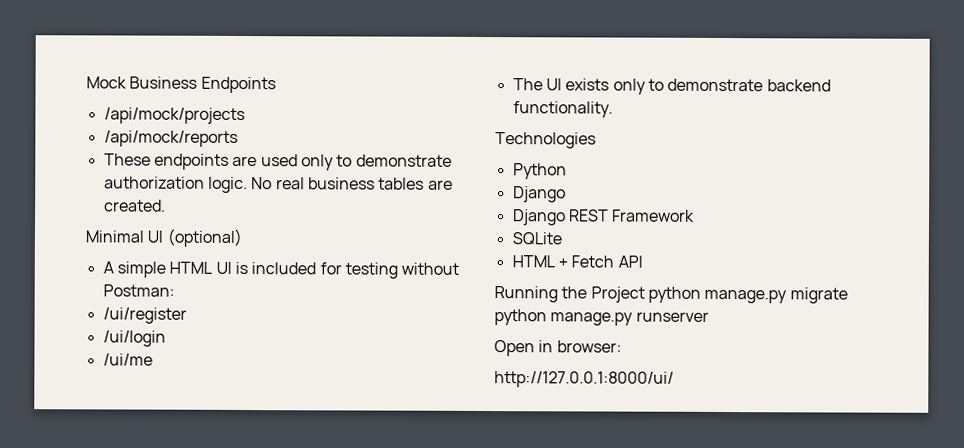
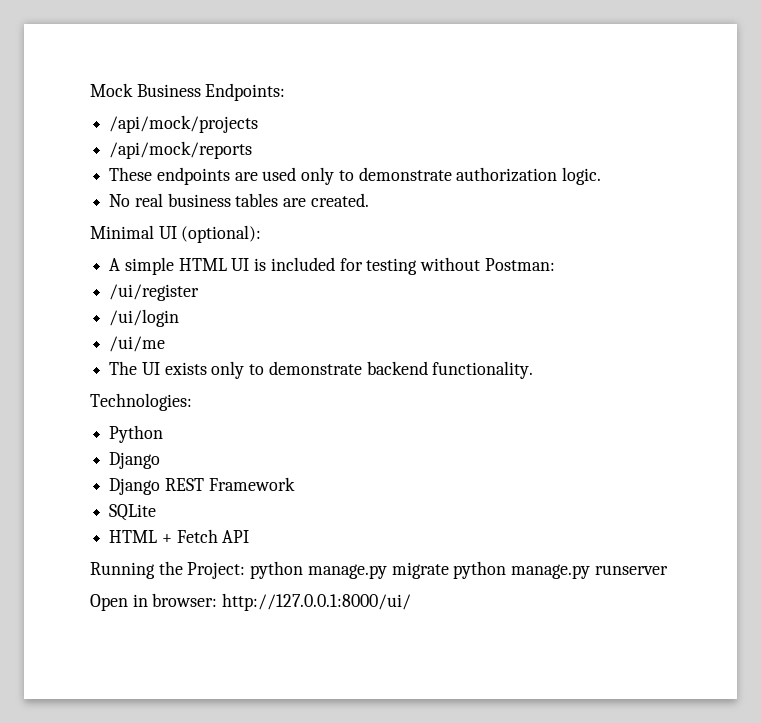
- Mock Business Endpoints
+ Mock Business Endpoints:
- These endpoints are used only to demonstrate authorization logic. No real business tables are created.
+ These endpoints are used only to demonstrate authorization logic.
+ No real business tables are created.
- Minimal UI (optional)
+ Minimal UI (optional):
- Technologies
+ Technologies:
- Running the Project python manage.py migrate python manage.py runserver
+ Running the Project: python manage.py migrate python manage.py runserver
- Open in browser:
- http://127.0.0.1:8000/ui/
+ Open in browser: http://127.0.0.1:8000/ui/

